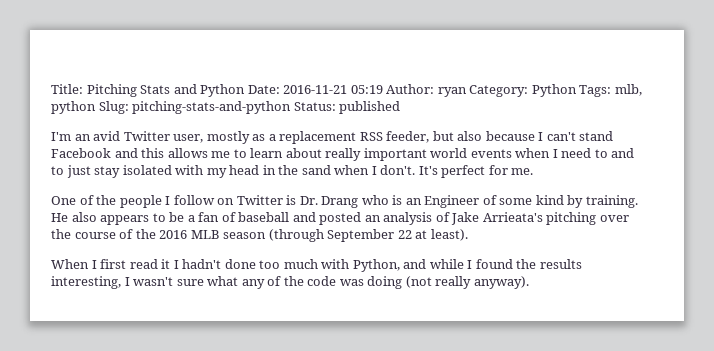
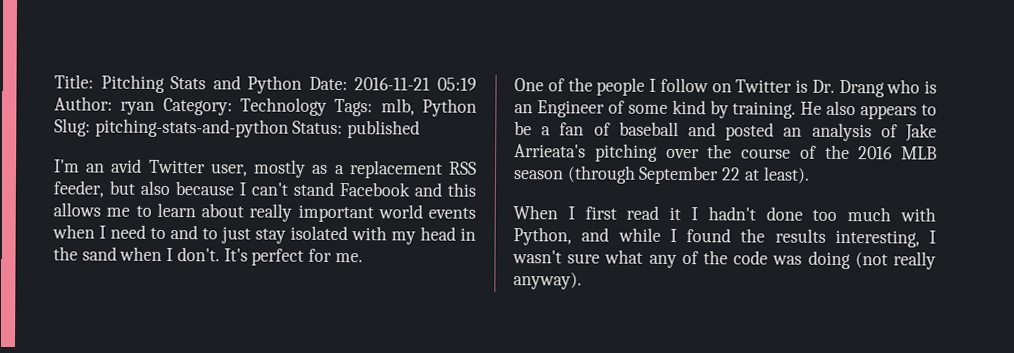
- Title: Pitching Stats and Python Date: 2016-11-21 05:19 Author: ryan Category: Python Tags: mlb, python Slug: pitching-stats-and-python Status: published
+ Title: Pitching Stats and Python Date: 2016-11-21 05:19 Author: ryan Category: Technology Tags: mlb, Python Slug: pitching-stats-and-python Status: published

